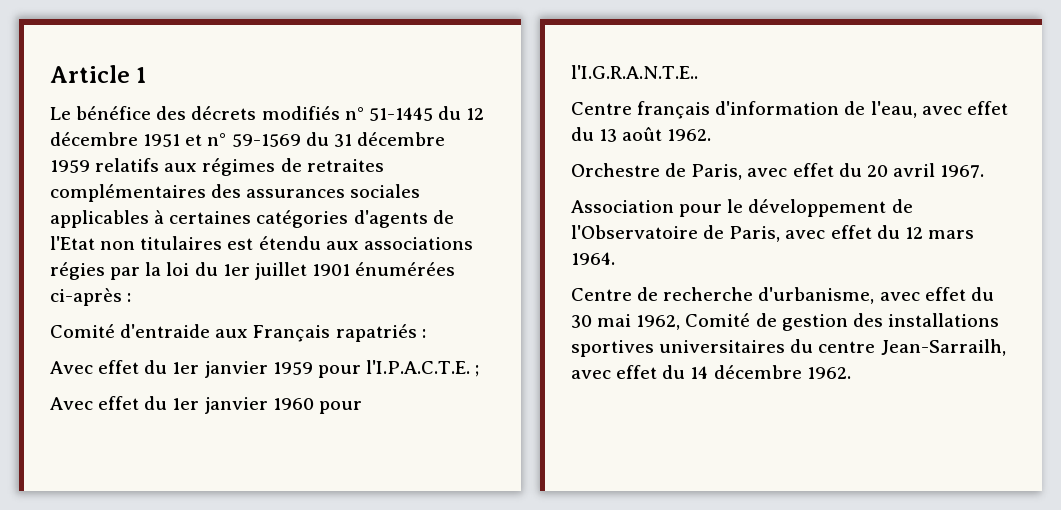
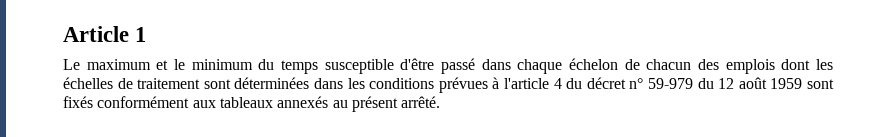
- Le bénéfice des décrets modifiés n° 51-1445 du 12 décembre 1951 et n° 59-1569 du 31 décembre 1959 relatifs aux régimes de retraites complémentaires des assurances sociales applicables à certaines catégories d'agents de l'Etat non titulaires est étendu aux associations régies par la loi du 1er juillet 1901 énumérées ci-après :
- Comité d'entraide aux Français rapatriés :
- Avec effet du 1er janvier 1959 pour l'I.P.A.C.T.E. ;
- Avec effet du 1er janvier 1960 pour l'I.G.R.A.N.T.E..
- Centre français d'information de l'eau, avec effet du 13 août 1962.
- Orchestre de Paris, avec effet du 20 avril 1967.
- Association pour le développement de l'Observatoire de Paris, avec effet du 12 mars 1964.
- Centre de recherche d'urbanisme, avec effet du 30 mai 1962, Comité de gestion des installations sportives universitaires du centre Jean-Sarrailh, avec effet du 14 décembre 1962.
+ Le maximum et le minimum du temps susceptible d'être passé dans chaque échelon de chacun des emplois dont les échelles de traitement sont déterminées dans les conditions prévues à l'article 4 du décret n° 59-979 du 12 août 1959 sont fixés conformément aux tableaux annexés au présent arrêté.

